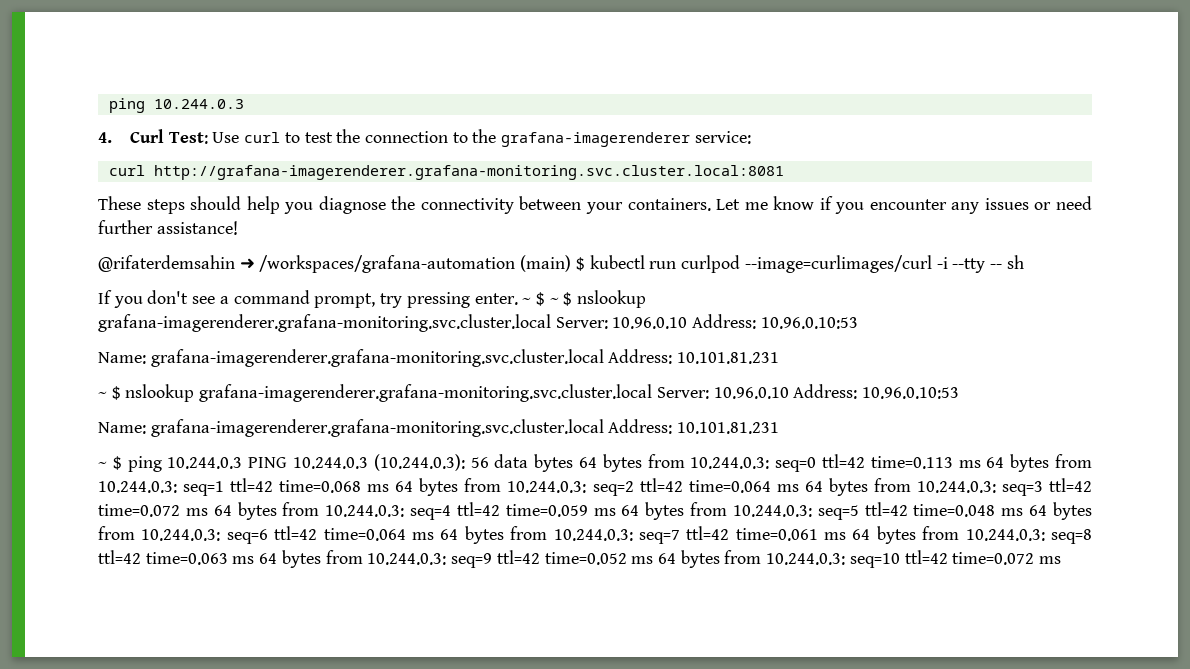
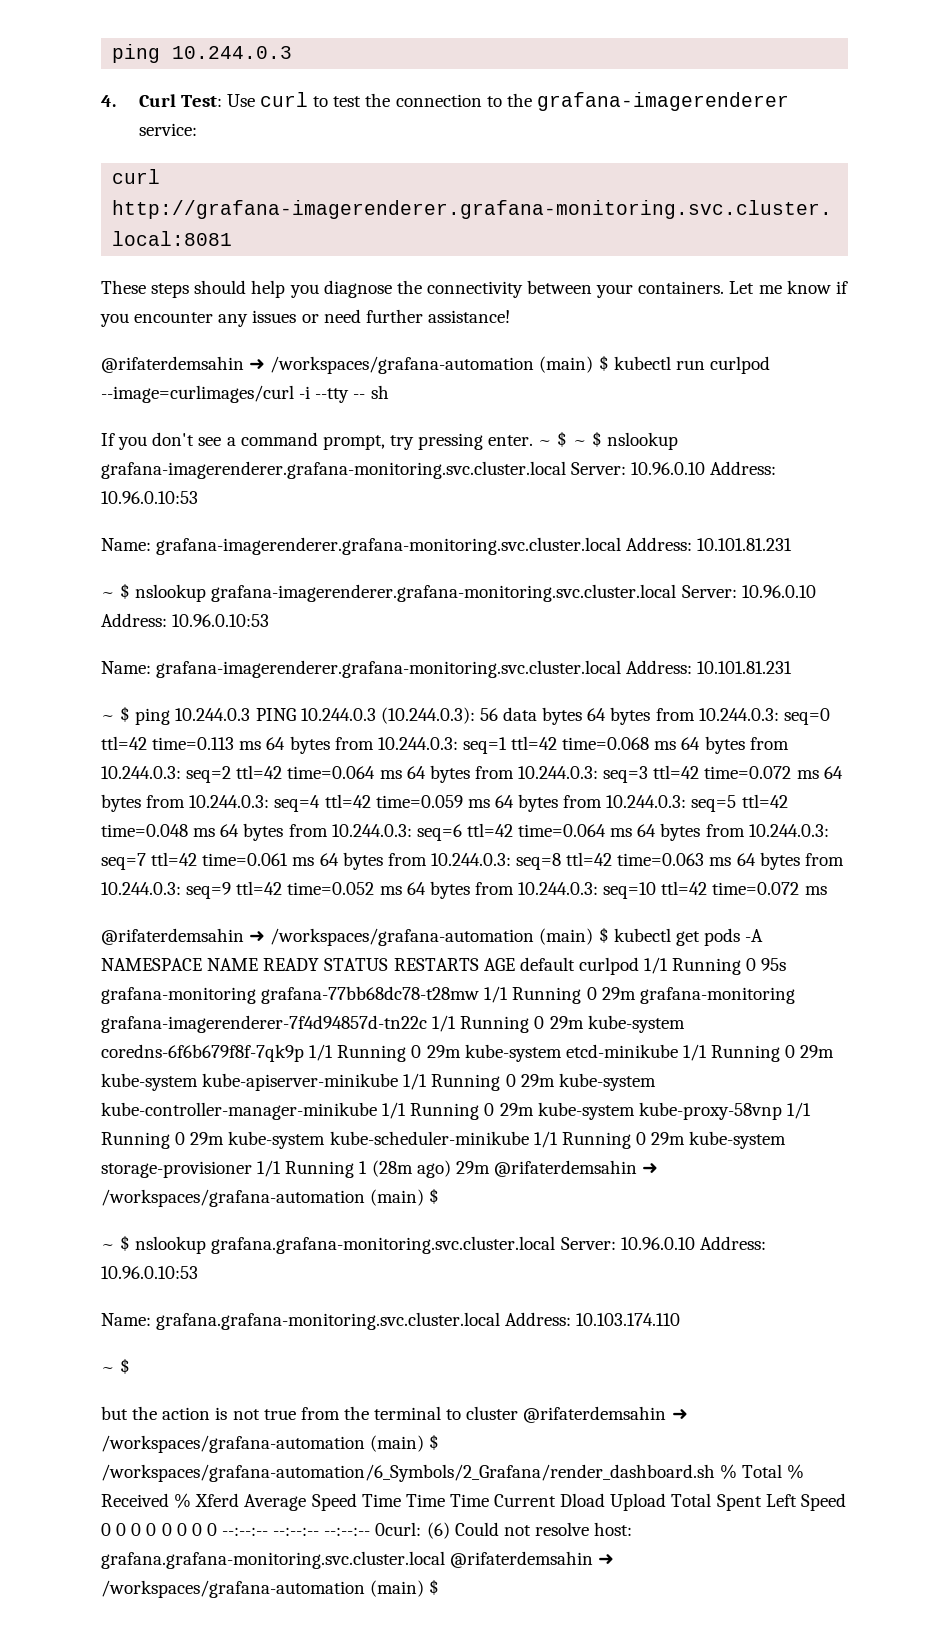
+ @rifaterdemsahin ➜ /workspaces/grafana-automation (main) $ kubectl get pods -A NAMESPACE NAME READY STATUS RESTARTS AGE default curlpod 1/1 Running 0 95s grafana-monitoring grafana-77bb68dc78-t28mw 1/1 Running 0 29m grafana-monitoring grafana-imagerenderer-7f4d94857d-tn22c 1/1 Running 0 29m kube-system coredns-6f6b679f8f-7qk9p 1/1 Running 0 29m kube-system etcd-minikube 1/1 Running 0 29m kube-system kube-apiserver-minikube 1/1 Running 0 29m kube-system kube-controller-manager-minikube 1/1 Running 0 29m kube-system kube-proxy-58vnp 1/1 Running 0 29m kube-system kube-scheduler-minikube 1/1 Running 0 29m kube-system storage-provisioner 1/1 Running 1 (28m ago) 29m @rifaterdemsahin ➜ /workspaces/grafana-automation (main) $
+ ~ $ nslookup grafana.grafana-monitoring.svc.cluster.local Server: 10.96.0.10 Address: 10.96.0.10:53
+ Name: grafana.grafana-monitoring.svc.cluster.local Address: 10.103.174.110
+ ~ $
+ but the action is not true from the terminal to cluster @rifaterdemsahin ➜ /workspaces/grafana-automation (main) $ /workspaces/grafana-automation/6_Symbols/2_Grafana/render_dashboard.sh % Total % Received % Xferd Average Speed Time Time Time Current Dload Upload Total Spent Left Speed 0 0 0 0 0 0 0 0 --:--:-- --:--:-- --:--:-- 0curl: (6) Could not resolve host: grafana.grafana-monitoring.svc.cluster.local @rifaterdemsahin ➜ /workspaces/grafana-automation (main) $

